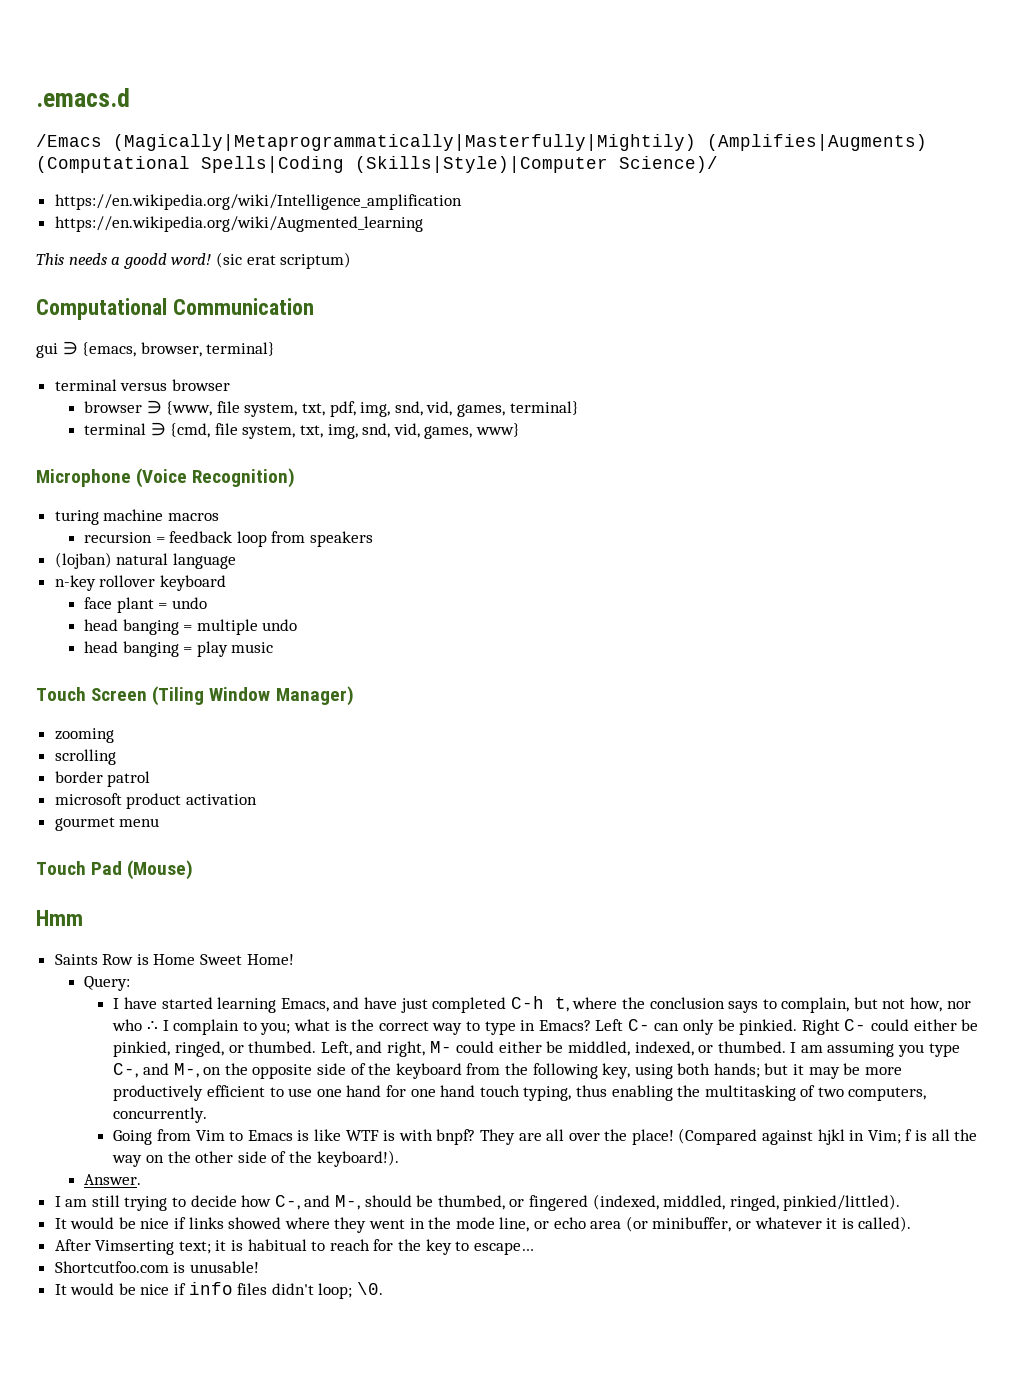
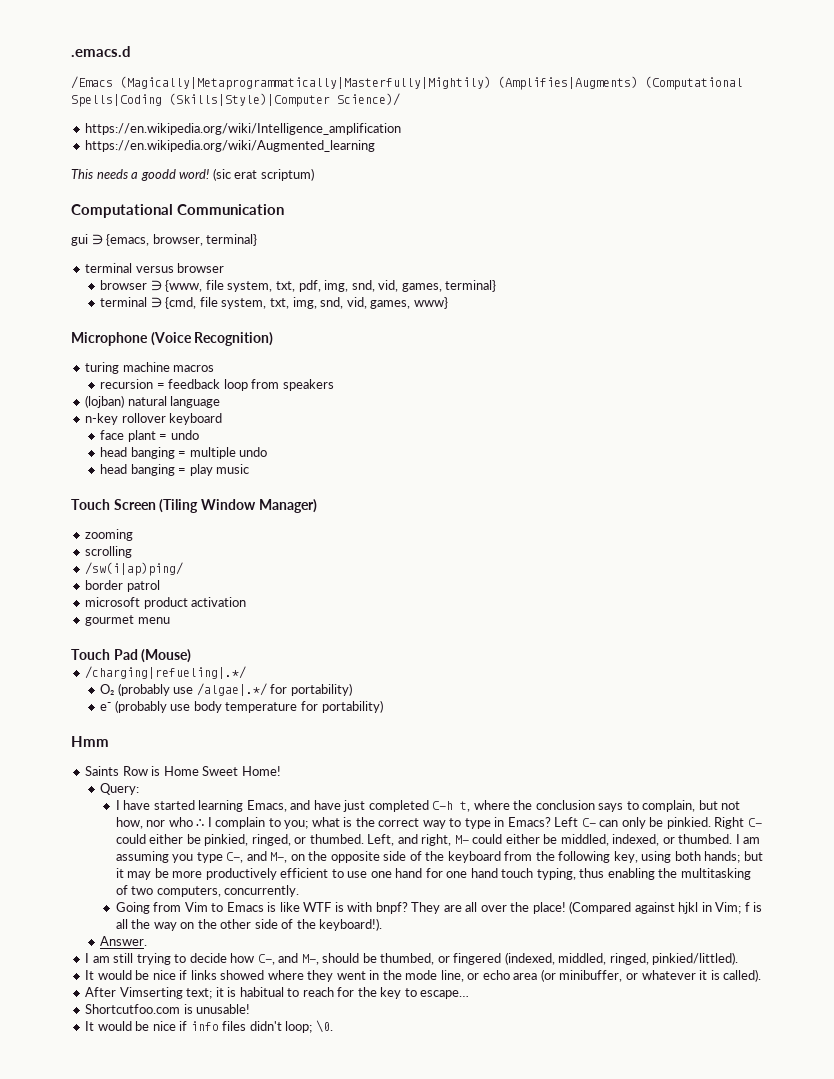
+ /sw(i|ap)ping/
+ /charging|refueling|.*/
+ O₂ (probably use /algae|.*/ for portability)
+ e⁻ (probably use body temperature for portability)

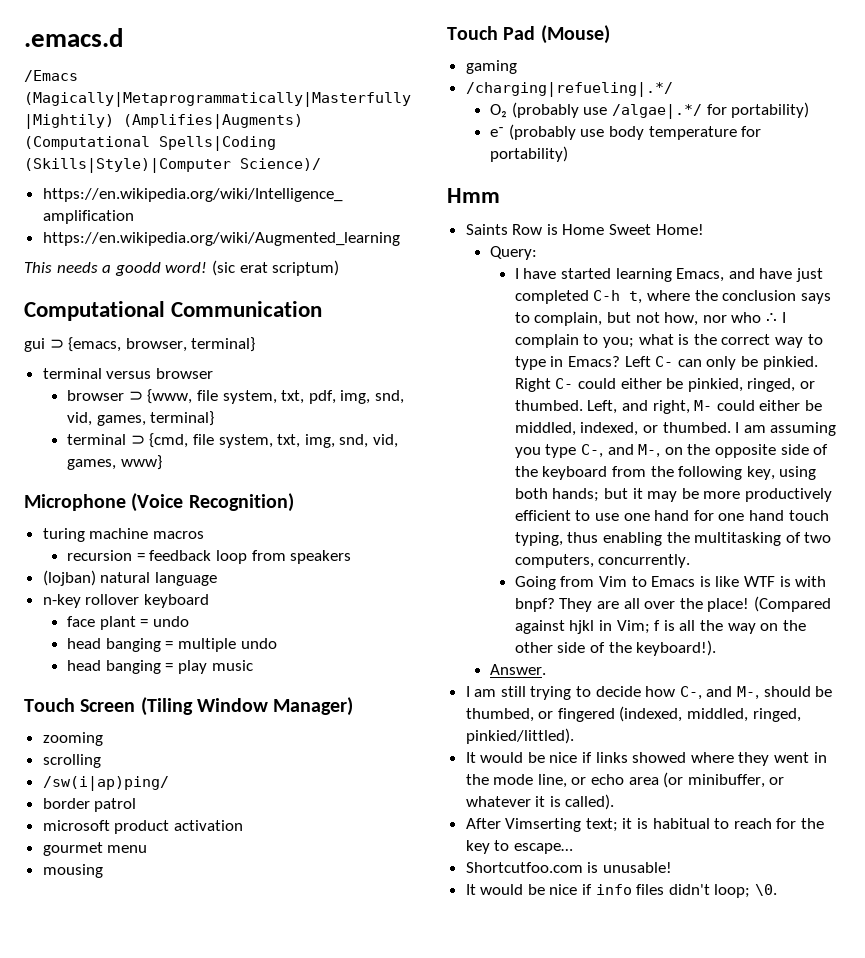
- gui ∋ {emacs, browser, terminal}
+ gui ⊃ {emacs, browser, terminal}
- browser ∋ {www, file system, txt, pdf, img, snd, vid, games, terminal}
+ browser ⊃ {www, file system, txt, pdf, img, snd, vid, games, terminal}
- terminal ∋ {cmd, file system, txt, img, snd, vid, games, www}
+ terminal ⊃ {cmd, file system, txt, img, snd, vid, games, www}
+ mousing
+ gaming

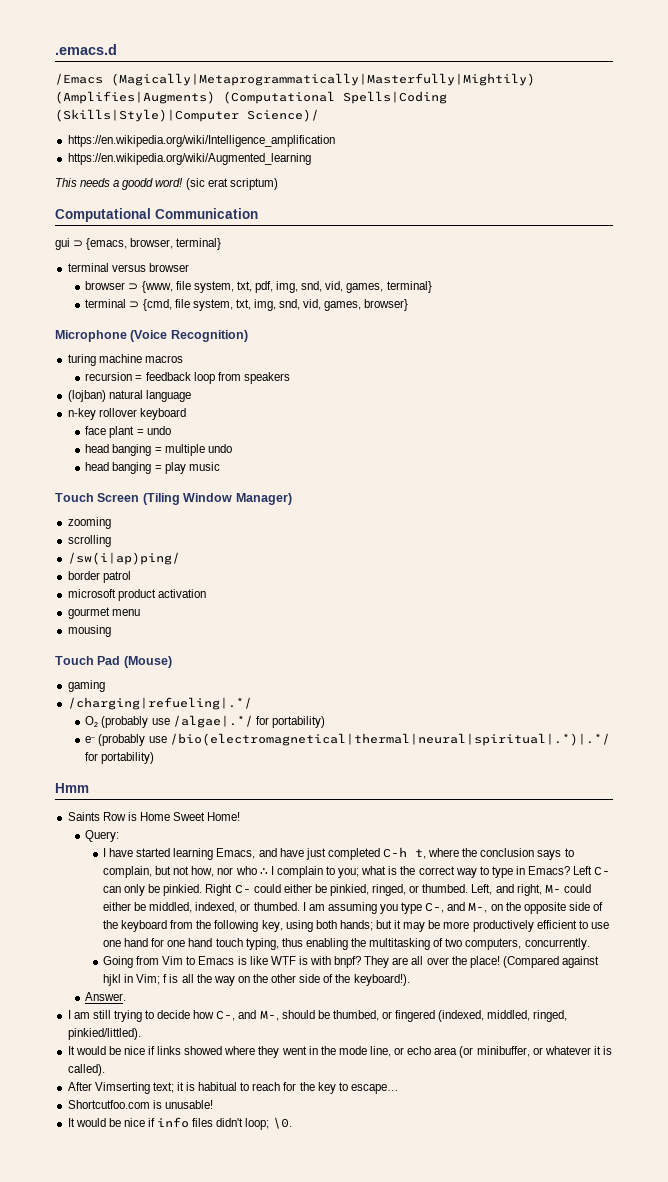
- terminal ⊃ {cmd, file system, txt, img, snd, vid, games, www}
+ terminal ⊃ {cmd, file system, txt, img, snd, vid, games, browser}
- e⁻ (probably use body temperature for portability)
+ e⁻ (probably use /bio(electromagnetical|thermal|neural|spiritual|.*)|.*/ for portability)

